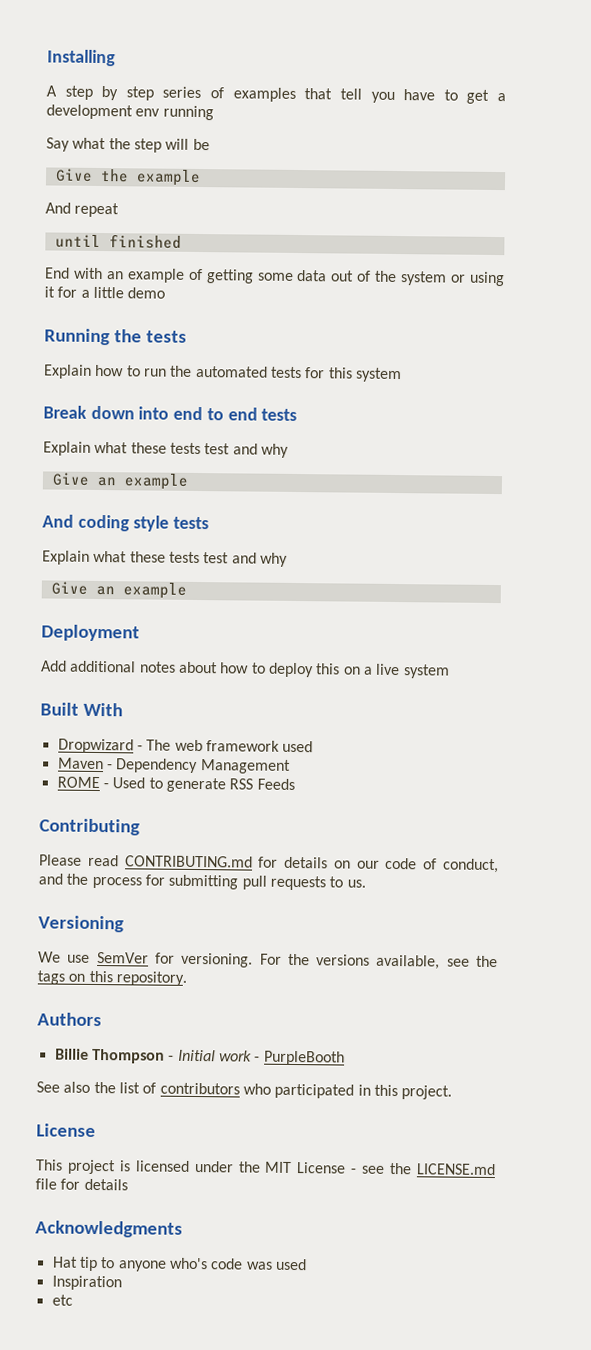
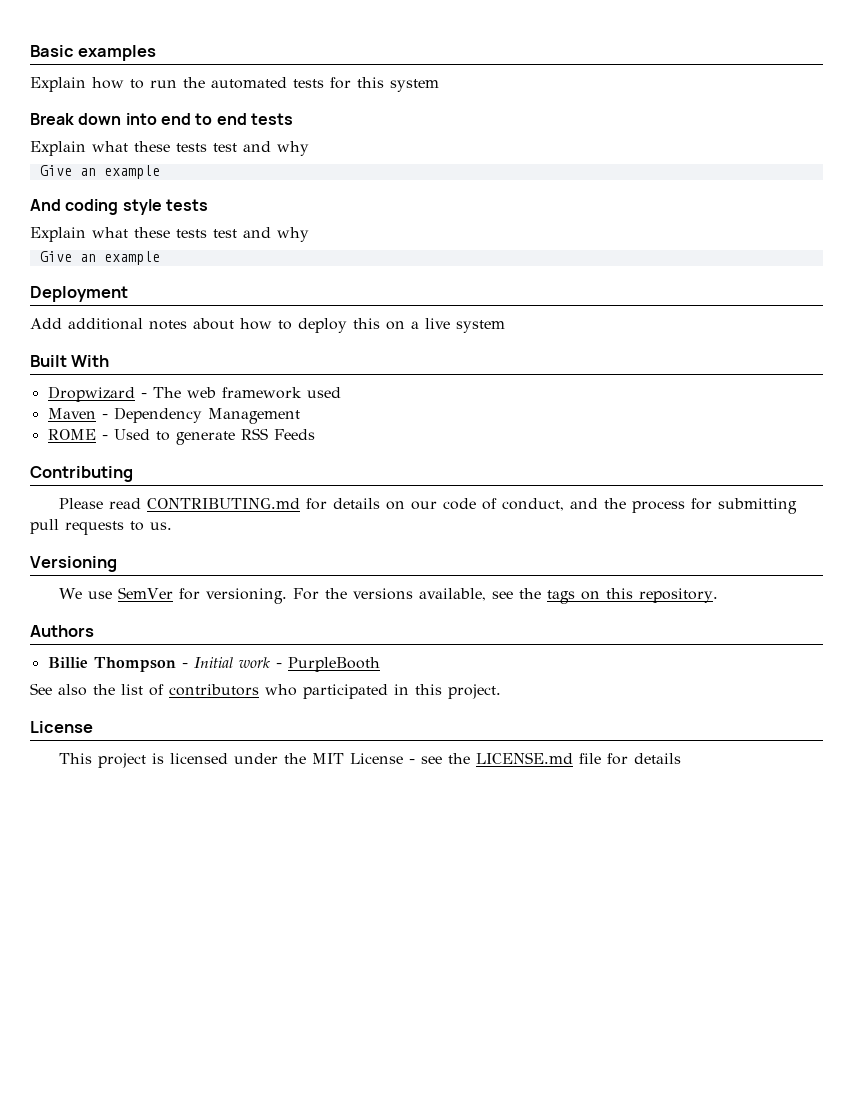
- Installing
- A step by step series of examples that tell you have to get a development env running
- Say what the step will be
- Give the example
- And repeat
- until finished
- End with an example of getting some data out of the system or using it for a little demo
- Running the tests
+ Basic examples
- Acknowledgments
- Hat tip to anyone who's code was used
- Inspiration
- etc

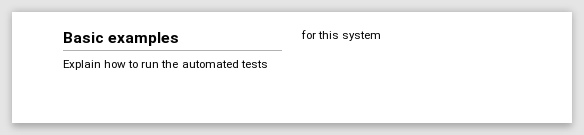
- Break down into end to end tests
- Explain what these tests test and why
- Give an example
- And coding style tests
- Explain what these tests test and why
- Give an example
- Deployment
- Add additional notes about how to deploy this on a live system
- Built With
- Dropwizard - The web framework used
- Maven - Dependency Management
- ROME - Used to generate RSS Feeds
- Contributing
- Please read CONTRIBUTING.md for details on our code of conduct, and the process for submitting pull requests to us.
- Versioning
- We use SemVer for versioning. For the versions available, see the tags on this repository.
- Authors
- Billie Thompson - Initial work - PurpleBooth
- See also the list of contributors who participated in this project.
- License
- This project is licensed under the MIT License - see the LICENSE.md file for details

